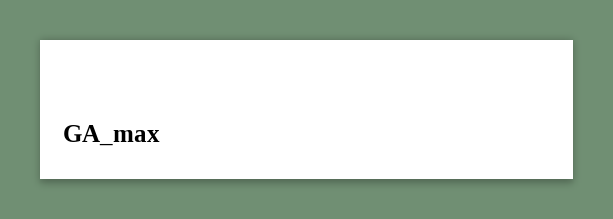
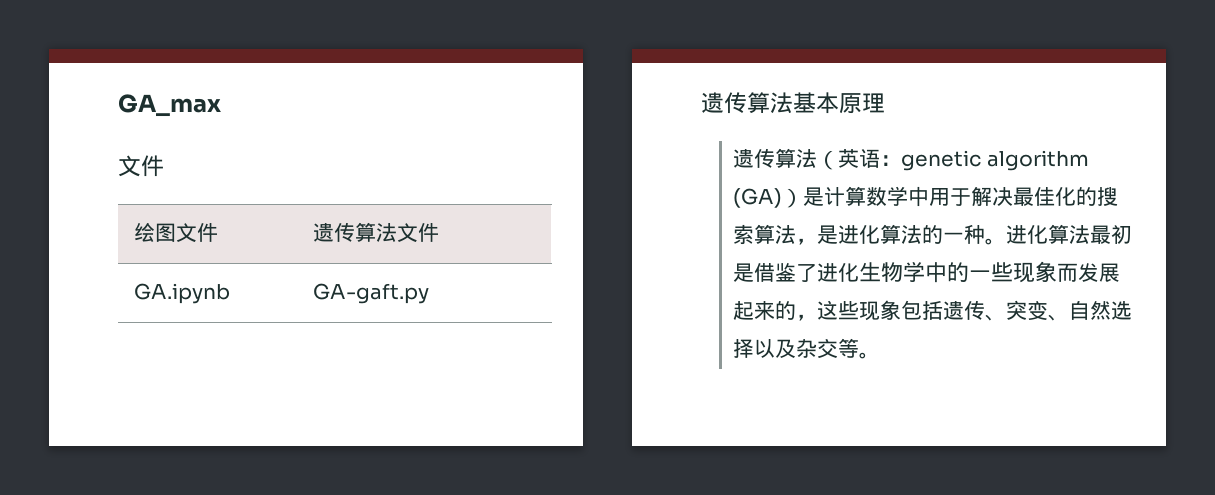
  GA_max
+ 文件
+ 绘图文件 | 遗传算法文件
+ GA.ipynb | GA-gaft.py
+ 遗传算法基本原理
+ 遗传算法（英语：genetic algorithm (GA)）是计算数学中用于解决最佳化的搜索算法，是进化算法的一种。进化算法最初是借鉴了进化生物学中的一些现象而发展起来的，这些现象包括遗传、突变、自然选择以及杂交等。

